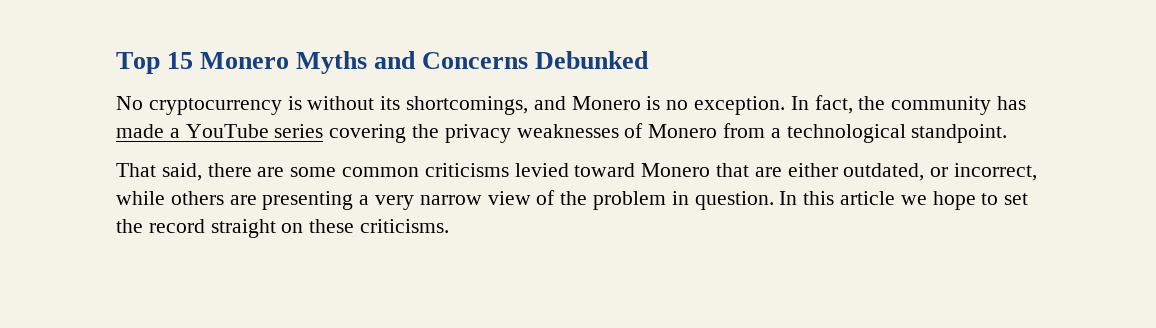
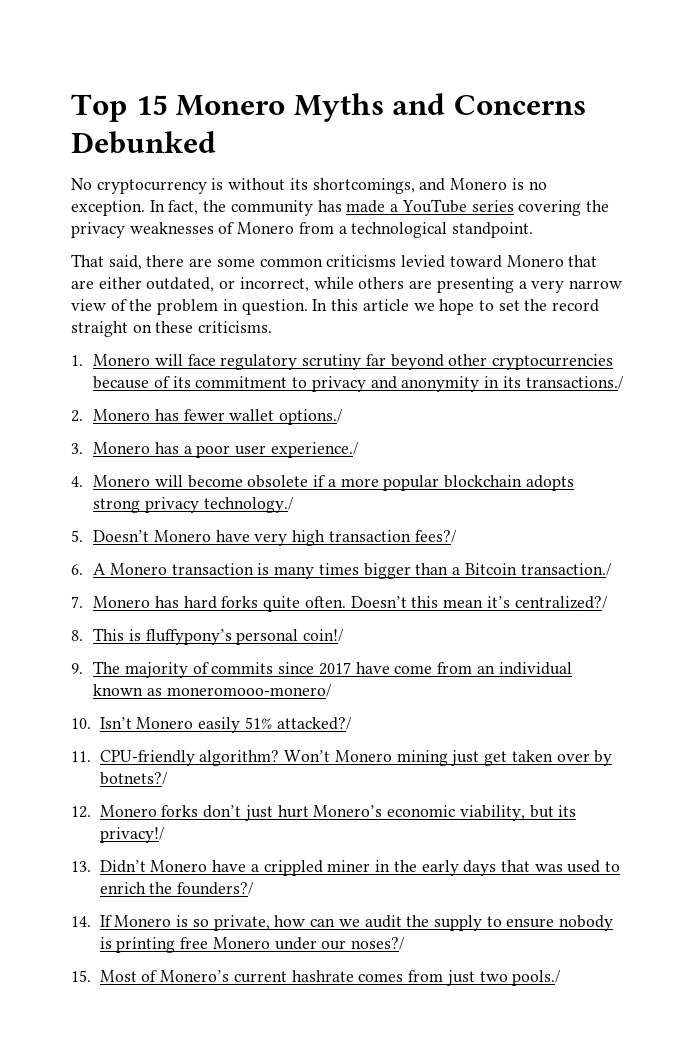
+ 1. Monero will face regulatory scrutiny far beyond other cryptocurrencies because of its commitment to privacy and anonymity in its transactions./
+ 2. Monero has fewer wallet options./
+ 3. Monero has a poor user experience./
+ 4. Monero will become obsolete if a more popular blockchain adopts strong privacy technology./
+ 5. Doesn’t Monero have very high transaction fees?/
+ 6. A Monero transaction is many times bigger than a Bitcoin transaction./
+ 7. Monero has hard forks quite often. Doesn’t this mean it’s centralized?/
+ 8. This is fluffypony’s personal coin!/
+ 9. The majority of commits since 2017 have come from an individual known as moneromooo-monero/
+ 10. Isn’t Monero easily 51% attacked?/
+ 11. CPU-friendly algorithm? Won’t Monero mining just get taken over by botnets?/
+ 12. Monero forks don’t just hurt Monero’s economic viability, but its privacy!/
+ 13. Didn’t Monero have a crippled miner in the early days that was used to enrich the founders?/
+ 14. If Monero is so private, how can we audit the supply to ensure nobody is printing free Monero under our noses?/
+ 15. Most of Monero’s current hashrate comes from just two pools./

